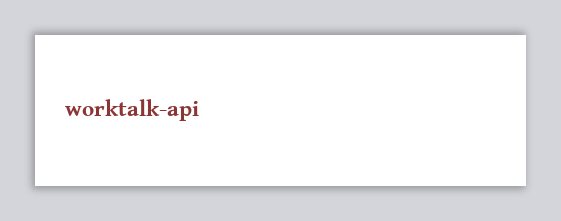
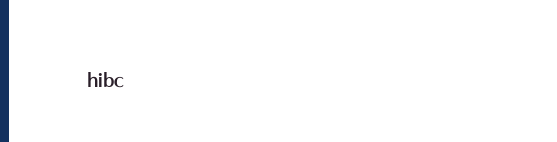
- worktalk-api
+ hibc

